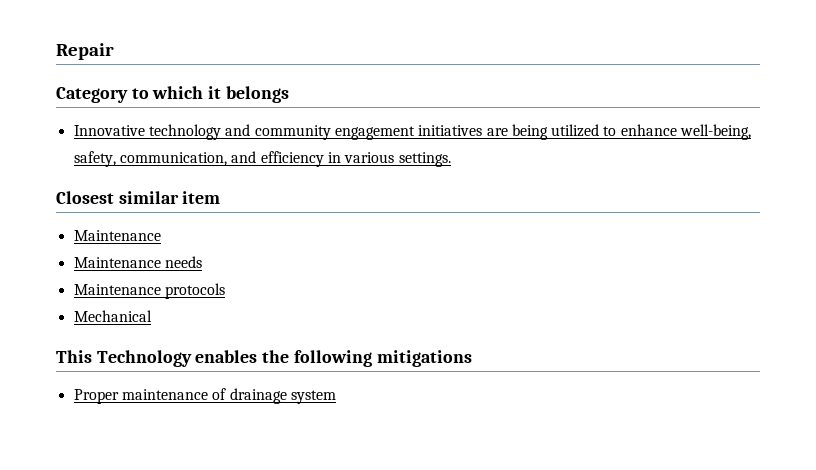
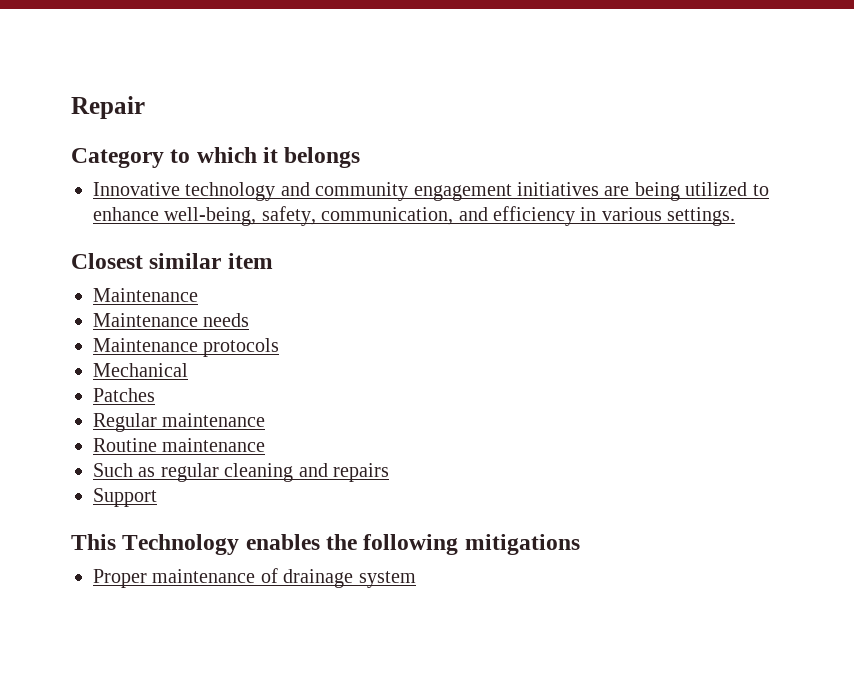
+ Patches
+ Regular maintenance
+ Routine maintenance
+ Such as regular cleaning and repairs
+ Support

